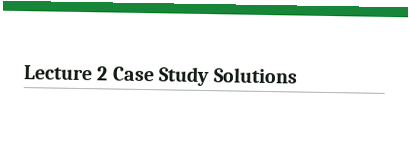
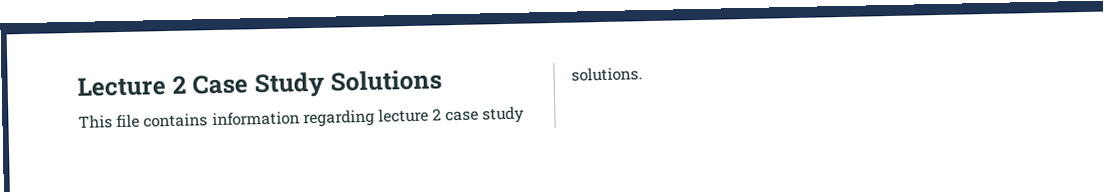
+ This file contains information regarding lecture 2 case study solutions.

